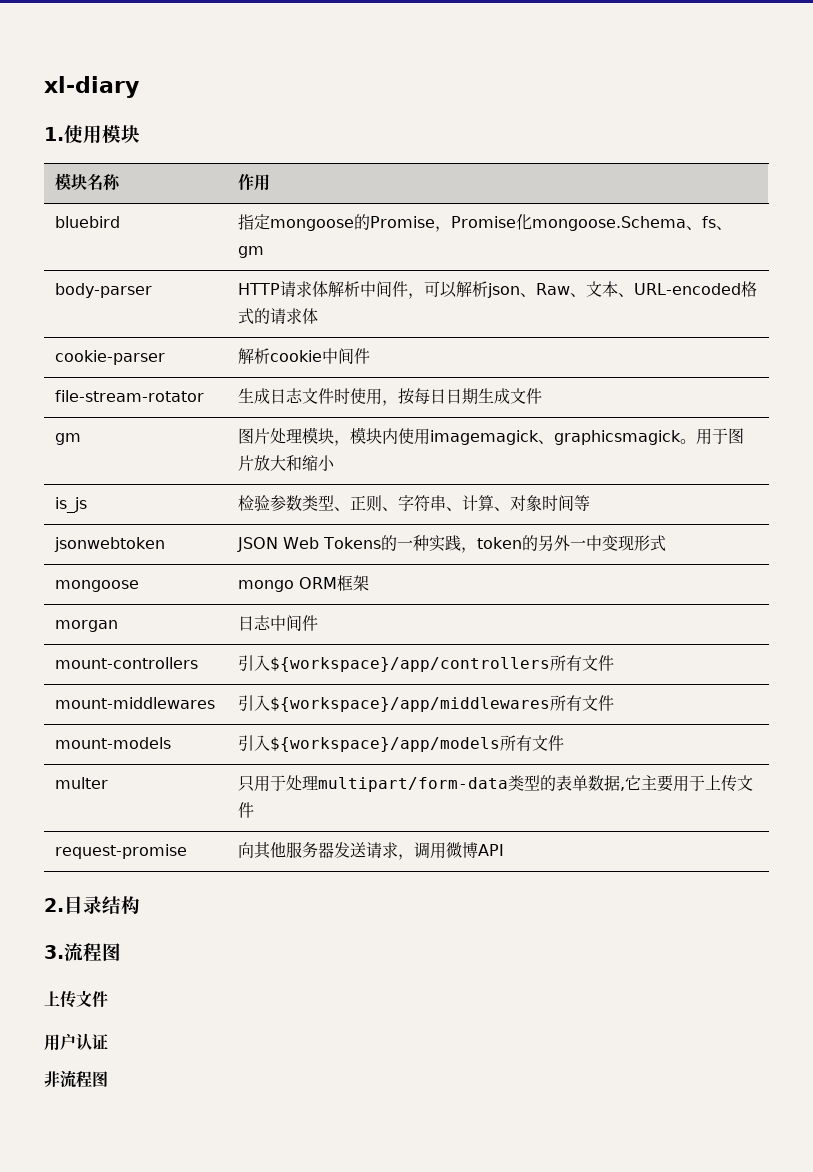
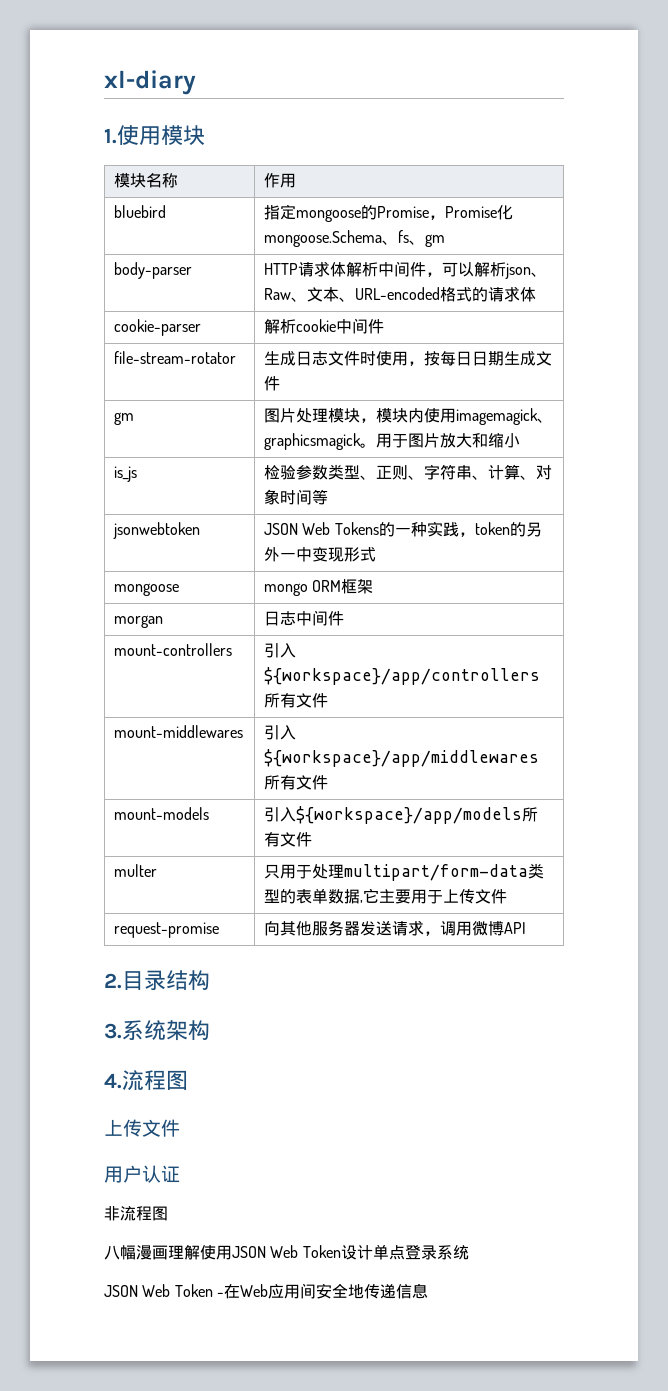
- 3.流程图
+ 3.系统架构
+ 4.流程图
+ 八幅漫画理解使用JSON Web Token设计单点登录系统
+ JSON Web Token -在Web应用间安全地传递信息

